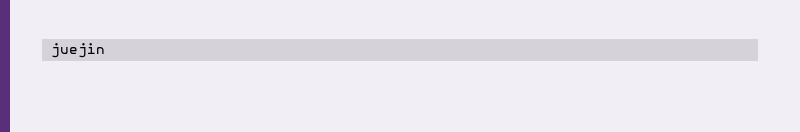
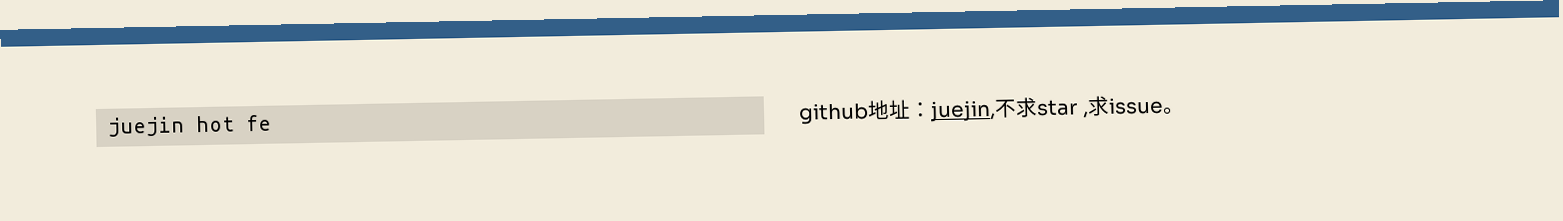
- juejin
+ juejin hot fe
+ github地址：juejin,不求star ,求issue。

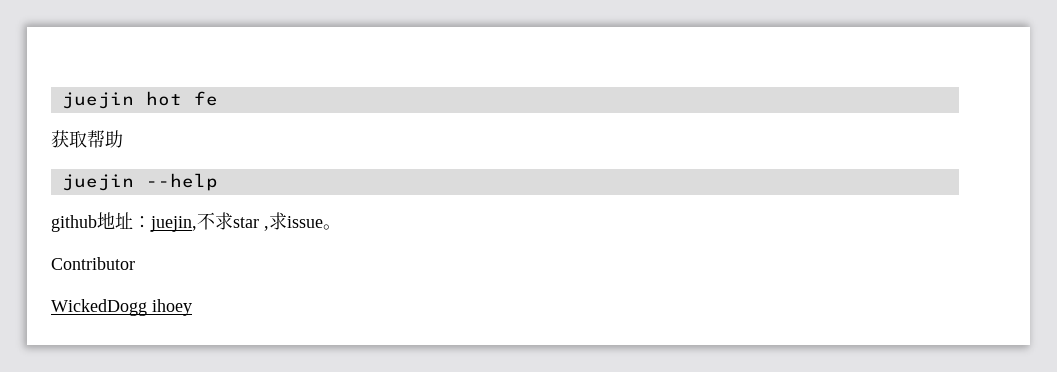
+ 获取帮助
+ juejin --help
+ Contributor
+ WickedDogg ihoey

